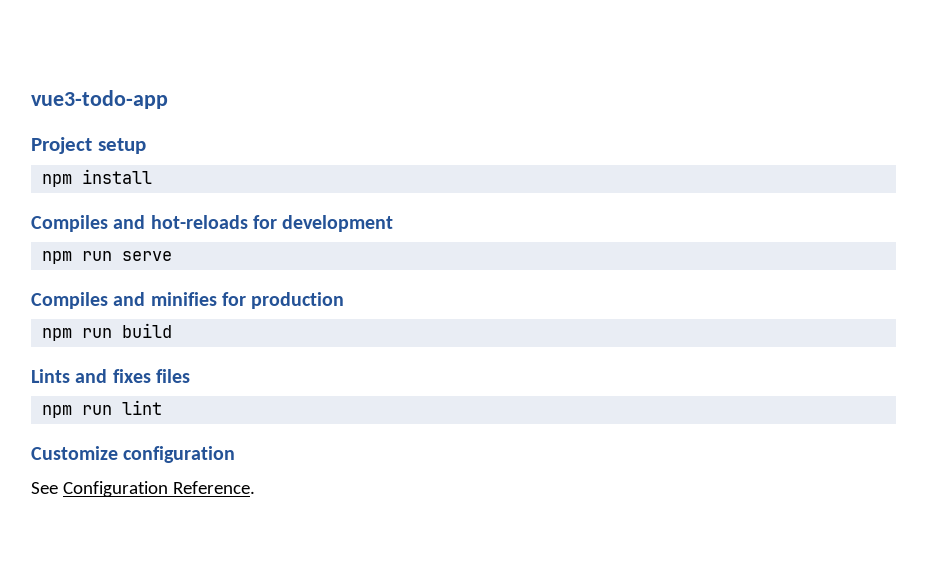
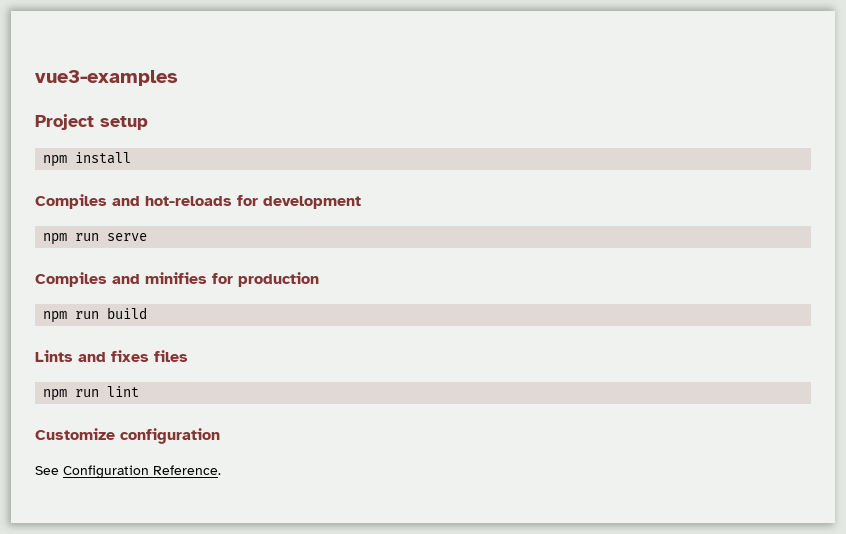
- vue3-todo-app
+ vue3-examples

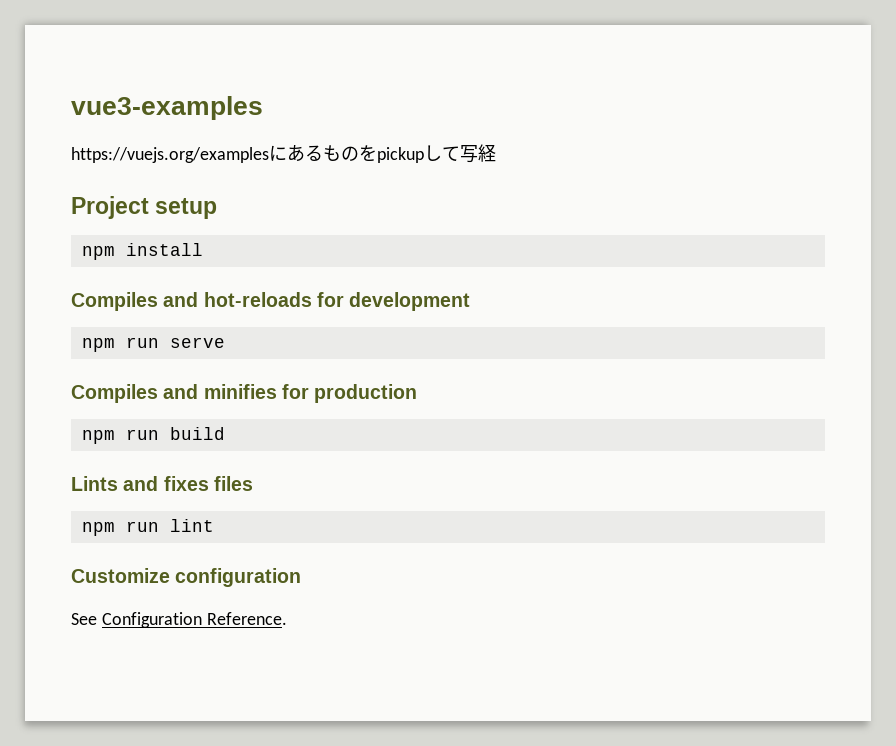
+ https://vuejs.org/examplesにあるものをpickupして写経

